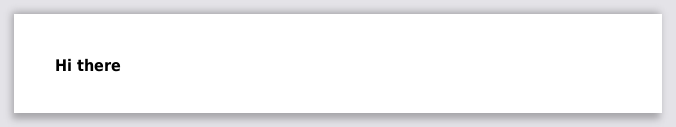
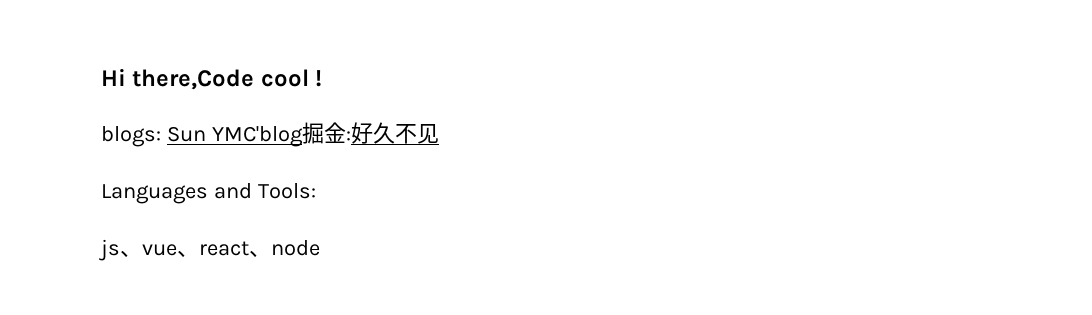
- Hi there
+ Hi there,Code cool !
+ blogs: Sun YMC'blog掘金:好久不见
+ Languages and Tools:
+ js、vue、react、node

